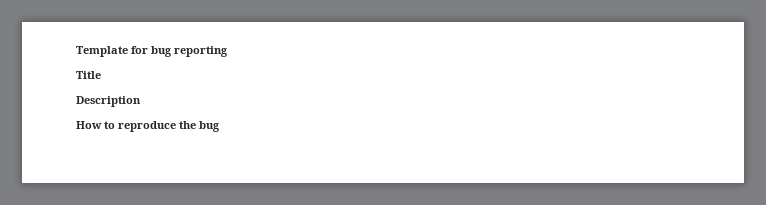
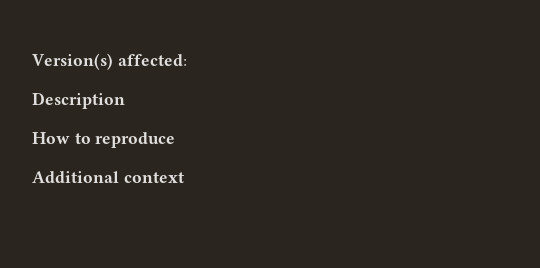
- Template for bug reporting
- Title
+ Version(s) affected:
- How to reproduce the bug
+ How to reproduce
+ Additional context

